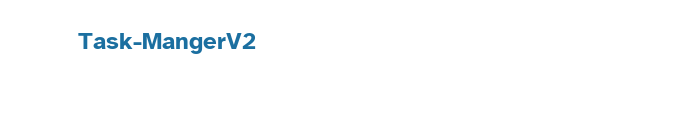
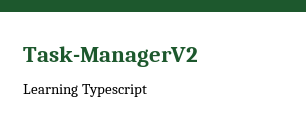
- Task-MangerV2
+ Task-ManagerV2
+ Learning Typescript

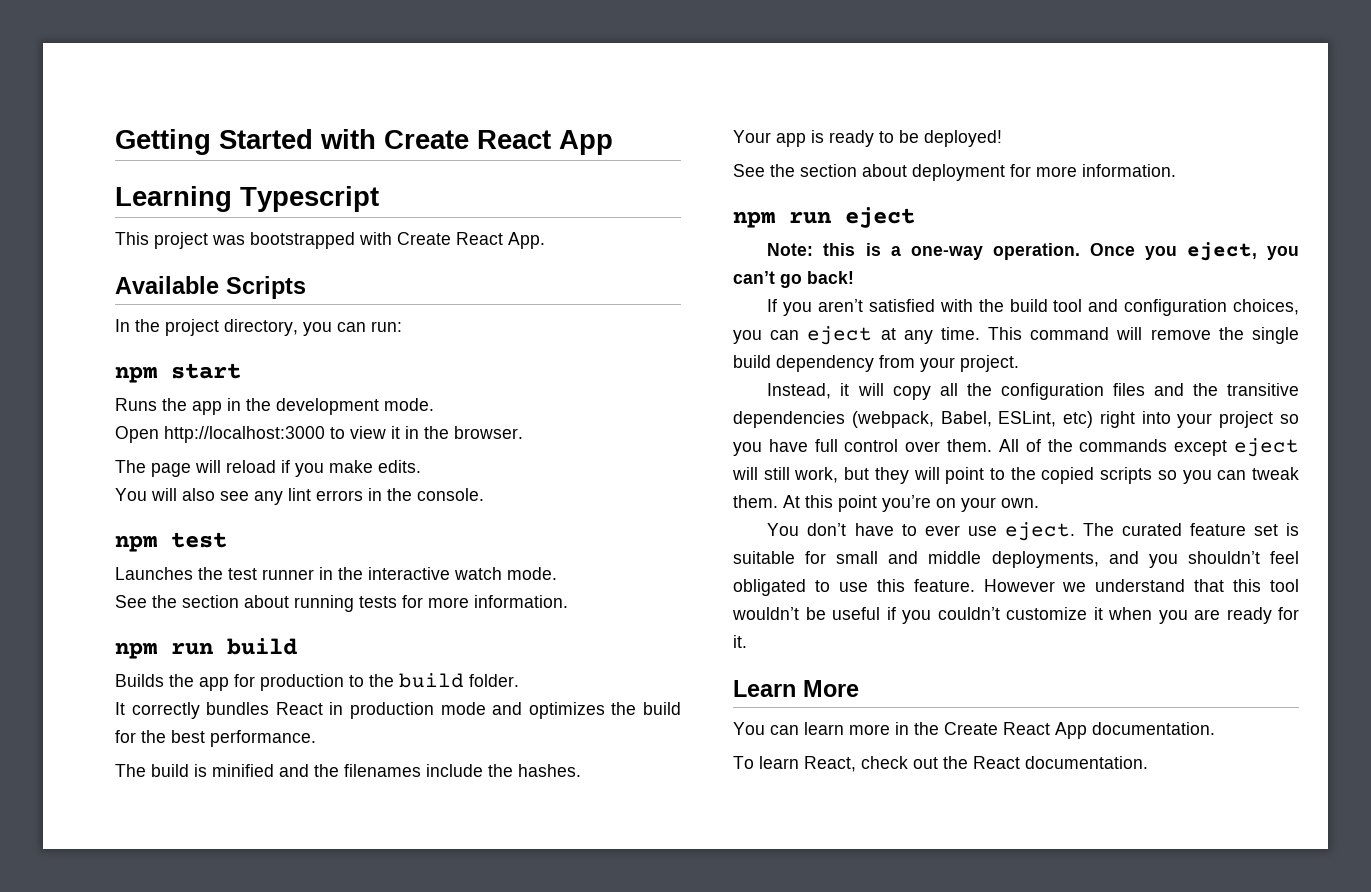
- Task-ManagerV2
+ Getting Started with Create React App
  Learning Typescript
+ This project was bootstrapped with Create React App.
+ Available Scripts
+ In the project directory, you can run:
+ npm start
+ Runs the app in the development mode.
+ Open http://localhost:3000 to view it in the browser.
+ The page will reload if you make edits.
+ You will also see any lint errors in the console.
+ npm test
+ Launches the test runner in the interactive watch mode.
+ See the section about running tests for more information.
+ npm run build
+ Builds the app for production to the build folder.
+ It correctly bundles React in production mode and optimizes the build for the best performance.
+ The build is minified and the filenames include the hashes.
+ Your app is ready to be deployed!
+ See the section about deployment for more information.
+ npm run eject
+ Note: this is a one-way operation. Once you eject, you can’t go back!
+ If you aren’t satisfied with the build tool and configuration choices, you can eject at any time. This command will remove the single build dependency from your project.
+ Instead, it will copy all the configuration files and the transitive dependencies (webpack, Babel, ESLint, etc) right into your project so you have full control over them. All of the commands except eject will still work, but they will point to the copied scripts so you can tweak them. At this point you’re on your own.
+ You don’t have to ever use eject. The curated feature set is suitable for small and middle deployments, and you shouldn’t feel obligated to use this feature. However we understand that this tool wouldn’t be useful if you couldn’t customize it when you are ready for it.
+ Learn More
+ You can learn more in the Create React App documentation.
+ To learn React, check out the React documentation.

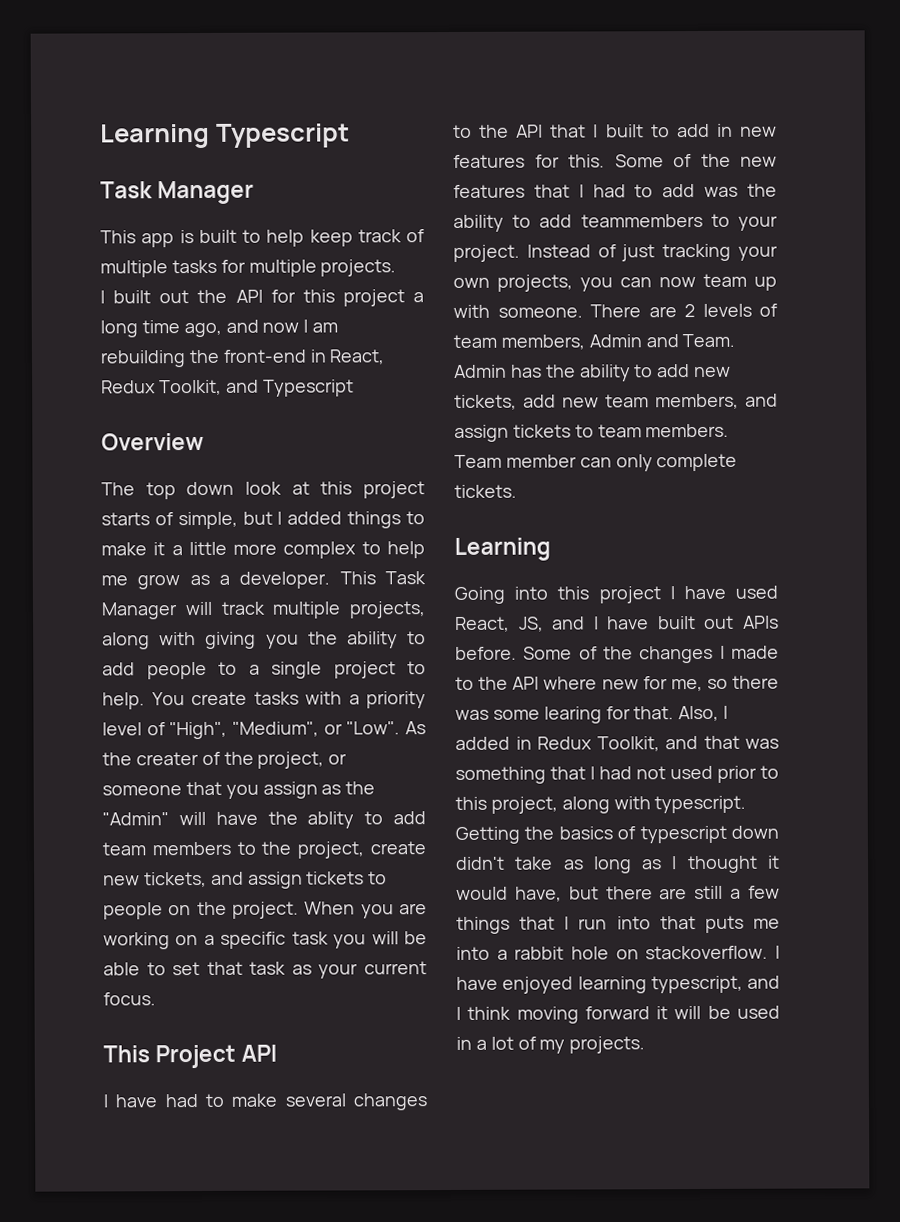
- Getting Started with Create React App
  Learning Typescript
- This project was bootstrapped with Create React App.
- Available Scripts
- In the project directory, you can run:
- npm start
- Runs the app in the development mode.
- Open http://localhost:3000 to view it in the browser.
- The page will reload if you make edits.
- You will also see any lint errors in the console.
- npm test
- Launches the test runner in the interactive watch mode.
- See the section about running tests for more information.
- npm run build
- Builds the app for production to the build folder.
- It correctly bundles React in production mode and optimizes the build for the best performance.
- The build is minified and the filenames include the hashes.
- Your app is ready to be deployed!
- See the section about deployment for more information.
- npm run eject
- Note: this is a one-way operation. Once you eject, you can’t go back!
- If you aren’t satisfied with the build tool and configuration choices, you can eject at any time. This command will remove the single build dependency from your project.
- Instead, it will copy all the configuration files and the transitive dependencies (webpack, Babel, ESLint, etc) right into your project so you have full control over them. All of the commands except eject will still work, but they will point to the copied scripts so you can tweak them. At this point you’re on your own.
- You don’t have to ever use eject. The curated feature set is suitable for small and middle deployments, and you shouldn’t feel obligated to use this feature. However we understand that this tool wouldn’t be useful if you couldn’t customize it when you are ready for it.
- Learn More
- You can learn more in the Create React App documentation.
- To learn React, check out the React documentation.
+ Task Manager
+ This app is built to help keep track of multiple tasks for multiple projects.
+ I built out the API for this project a long time ago, and now I am rebuilding the front-end in React, Redux Toolkit, and Typescript
+ Overview
+ The top down look at this project starts of simple, but I added things to make it a little more complex to help me grow as a developer. This Task Manager will track multiple projects, along with giving you the ability to add people to a single project to help. You create tasks with a priority level of "High", "Medium", or "Low". As the creater of the project, or someone that you assign as the "Admin" will have the ablity to add team members to the project, create new tickets, and assign tickets to people on the project. When you are working on a specific task you will be able to set that task as your current focus.
+ This Project API
+ I have had to make several changes to the API that I built to add in new features for this. Some of the new features that I had to add was the ability to add teammembers to your project. Instead of just tracking your own projects, you can now team up with someone. There are 2 levels of team members, Admin and Team. Admin has the ability to add new tickets, add new team members, and assign tickets to team members. Team member can only complete tickets.
+ Learning
+ Going into this project I have used React, JS, and I have built out APIs before. Some of the changes I made to the API where new for me, so there was some learing for that. Also, I added in Redux Toolkit, and that was something that I had not used prior to this project, along with typescript. Getting the basics of typescript down didn't take as long as I thought it would have, but there are still a few things that I run into that puts me into a rabbit hole on stackoverflow. I have enjoyed learning typescript, and I think moving forward it will be used in a lot of my projects.

